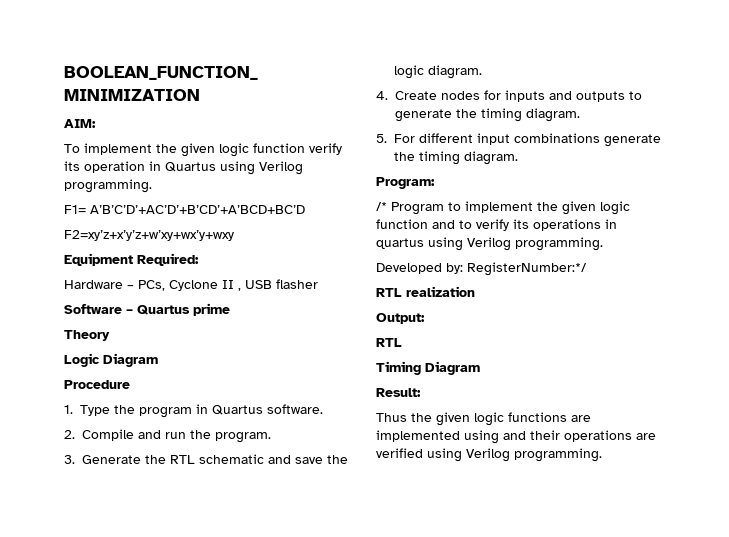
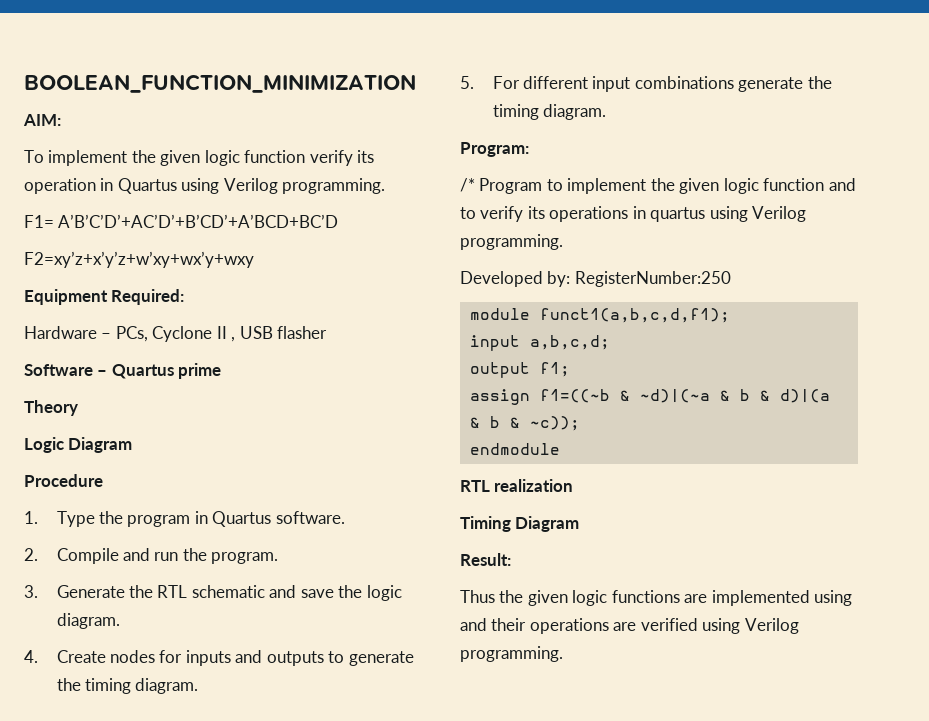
- Developed by: RegisterNumber:*/
+ Developed by: RegisterNumber:250
+ module funct1(a,b,c,d,f1);
+ input a,b,c,d;
+ output f1;
+ assign f1=((~b & ~d)|(~a & b & d)|(a & b & ~c));
+ endmodule
- Output:
- RTL

